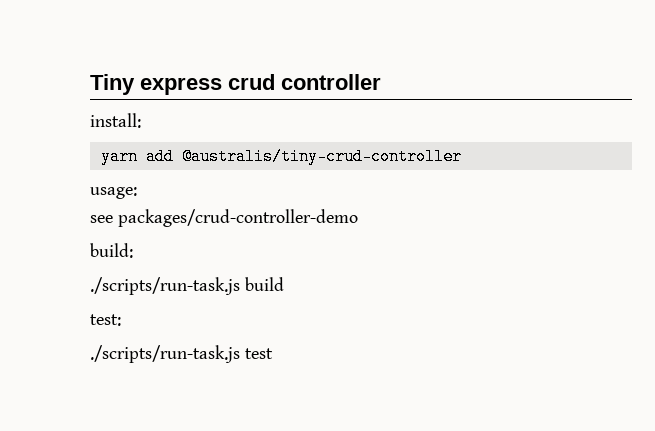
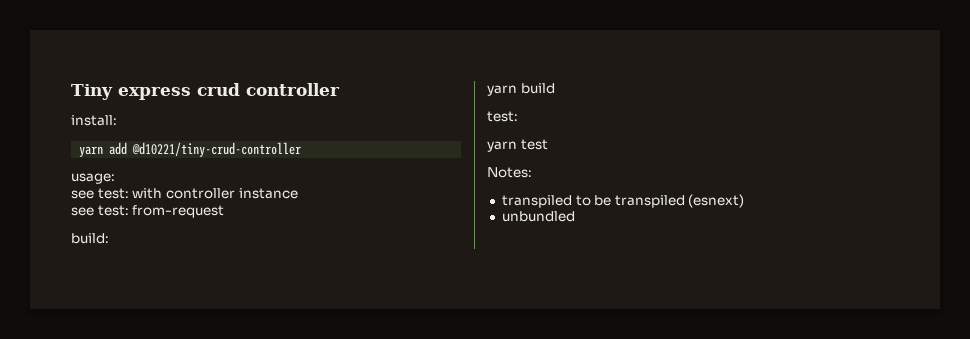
- yarn add @australis/tiny-crud-controller
+ yarn add @d10221/tiny-crud-controller
- see packages/crud-controller-demo
+ see test: with controller instance
+ see test: from-request
- ./scripts/run-task.js build
+ yarn build
- ./scripts/run-task.js test
+ yarn test
+ Notes:
+ transpiled to be transpiled (esnext)
+ unbundled

